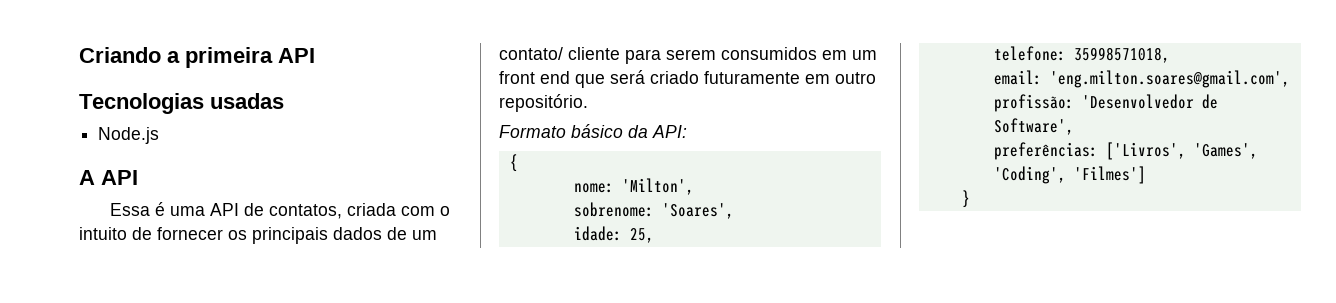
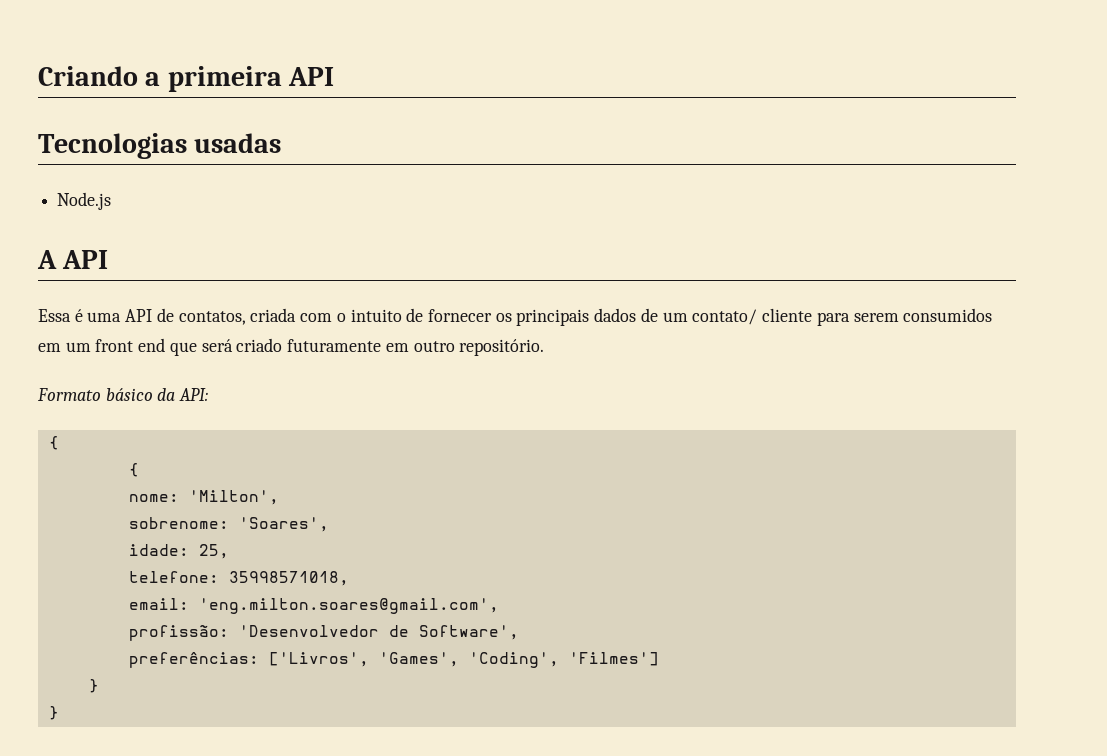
  Formato básico da API:
+ {
  preferências: ['Livros', 'Games', 'Coding', 'Filmes']
+ }

